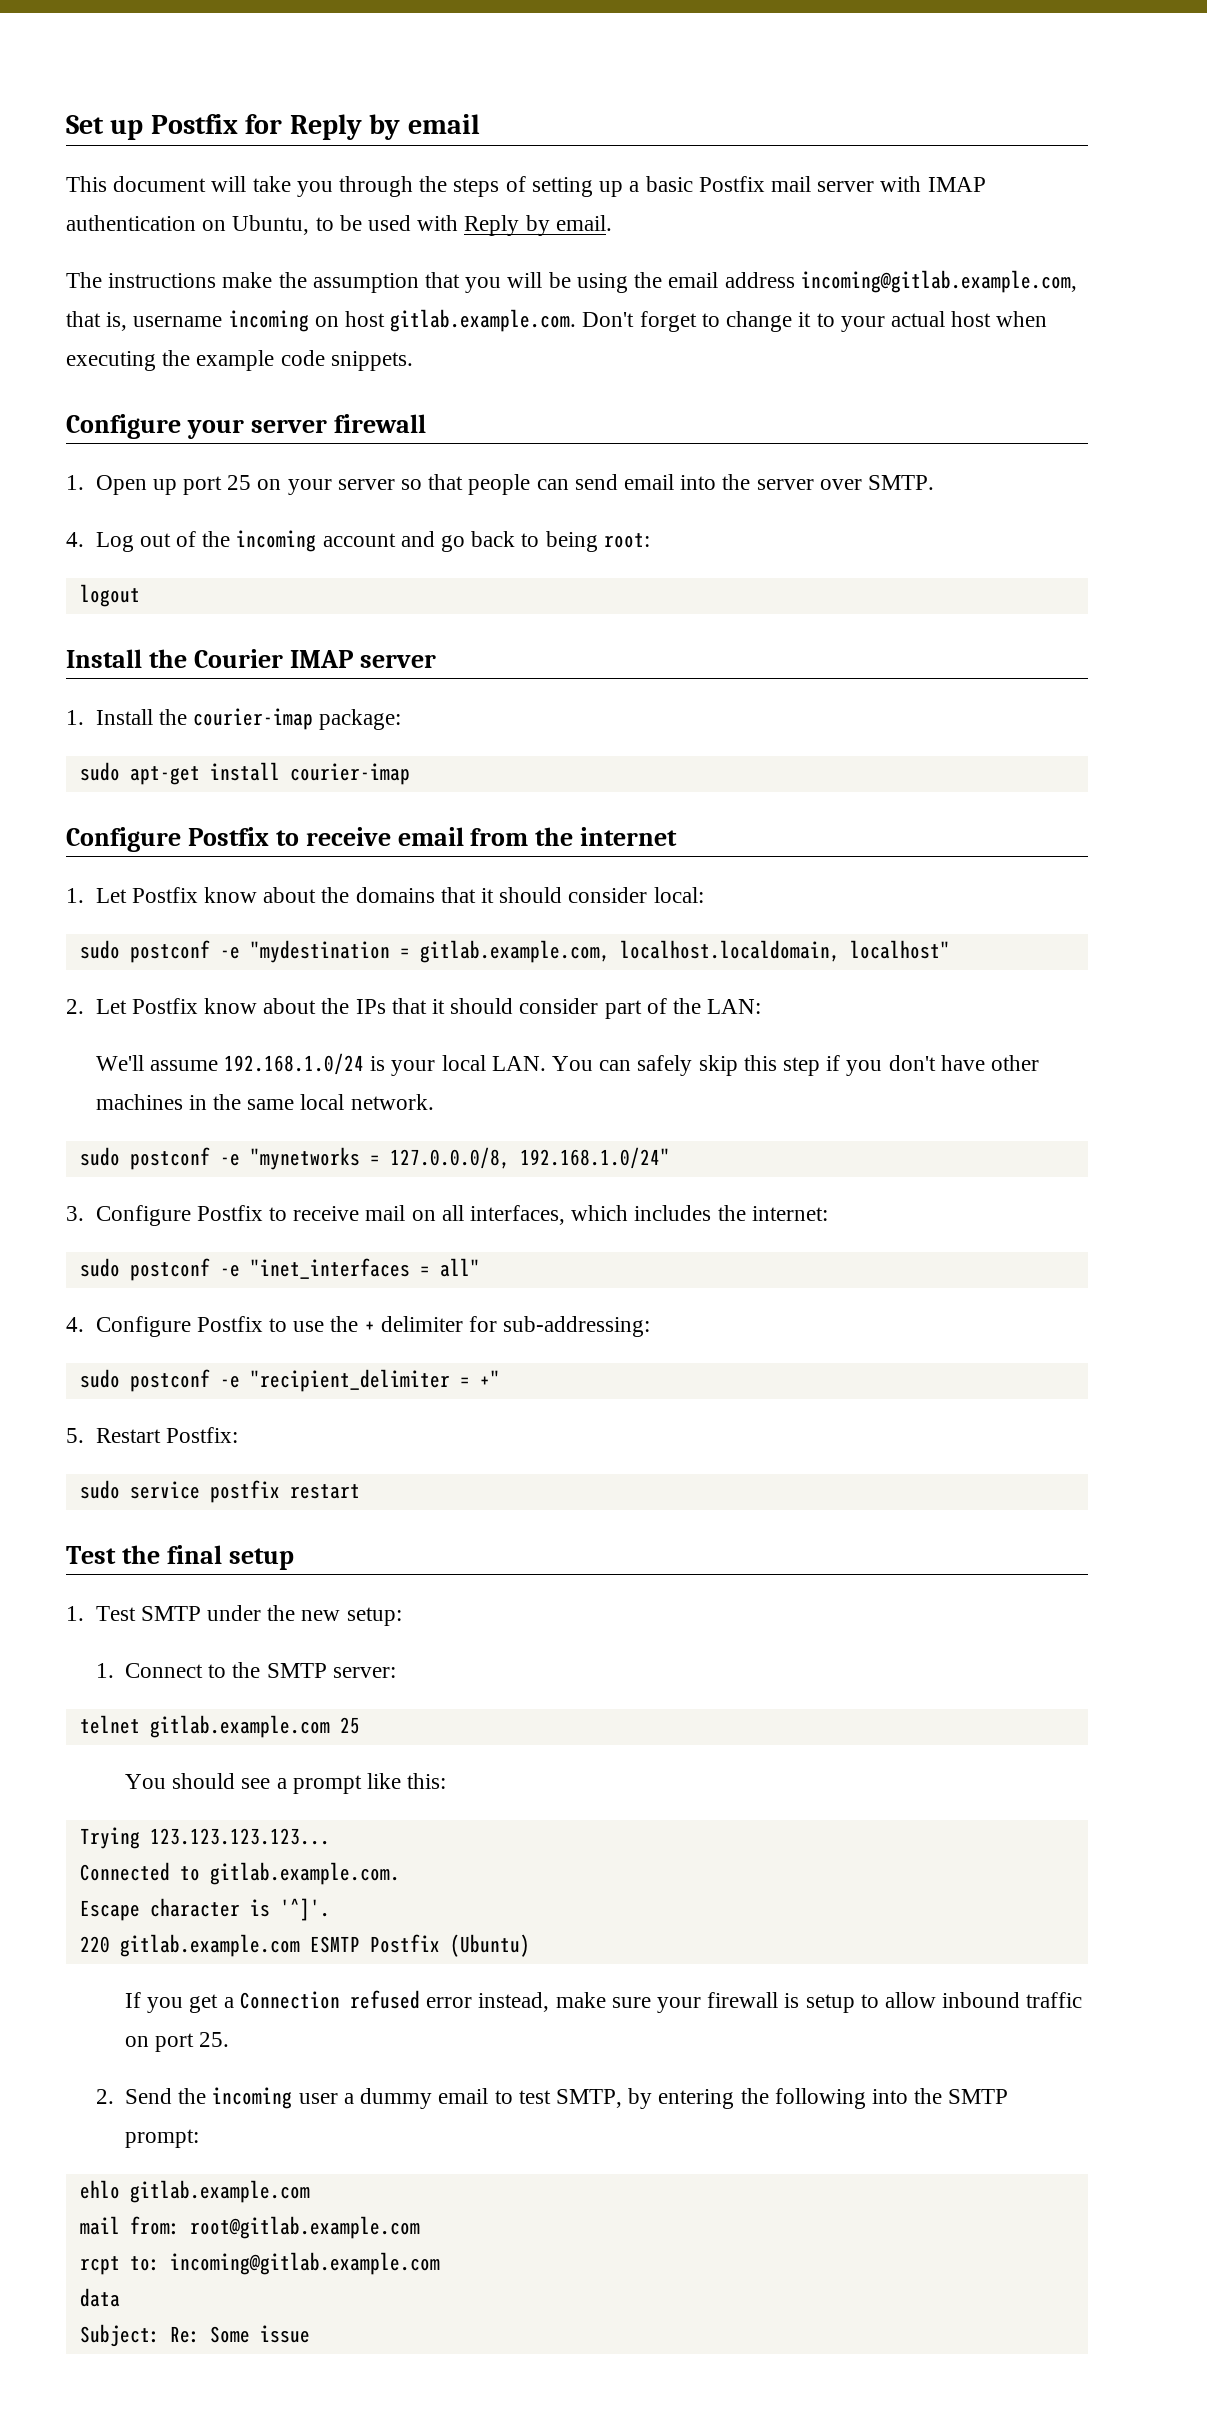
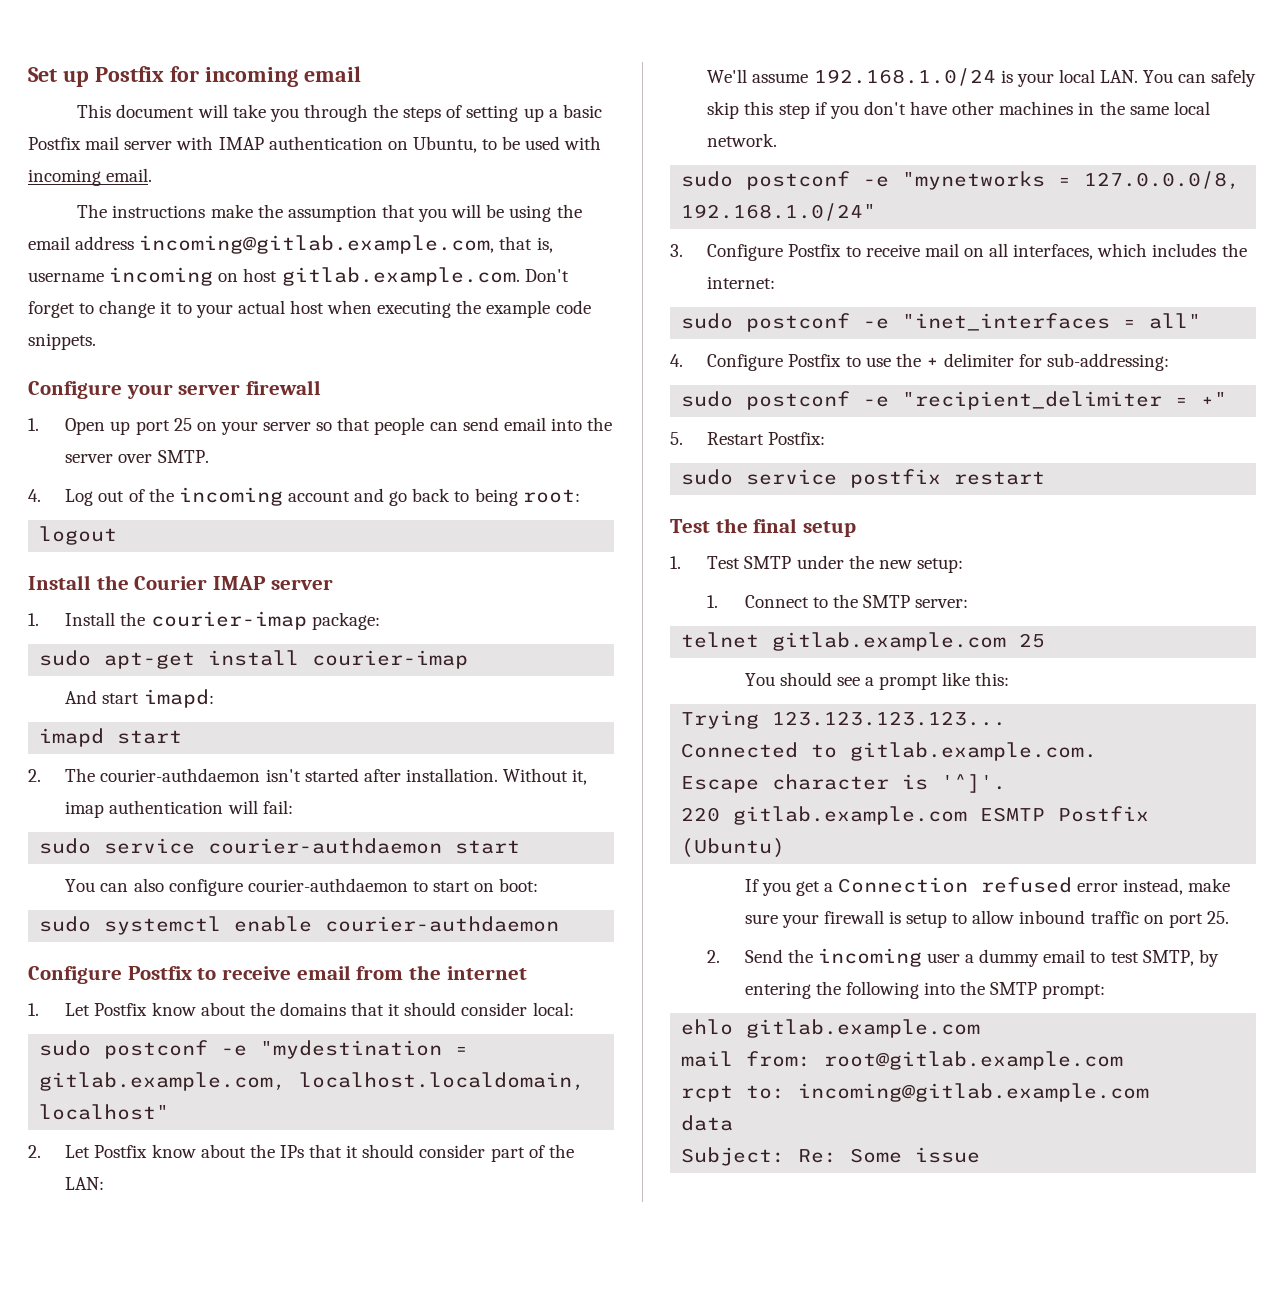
- Set up Postfix for Reply by email
+ Set up Postfix for incoming email
- This document will take you through the steps of setting up a basic Postfix mail server with IMAP authentication on Ubuntu, to be used with Reply by email.
+ This document will take you through the steps of setting up a basic Postfix mail server with IMAP authentication on Ubuntu, to be used with incoming email.
+ And start imapd:
+ imapd start
+ 2. The courier-authdaemon isn't started after installation. Without it, imap authentication will fail:
+ sudo service courier-authdaemon start
+ You can also configure courier-authdaemon to start on boot:
+ sudo systemctl enable courier-authdaemon

